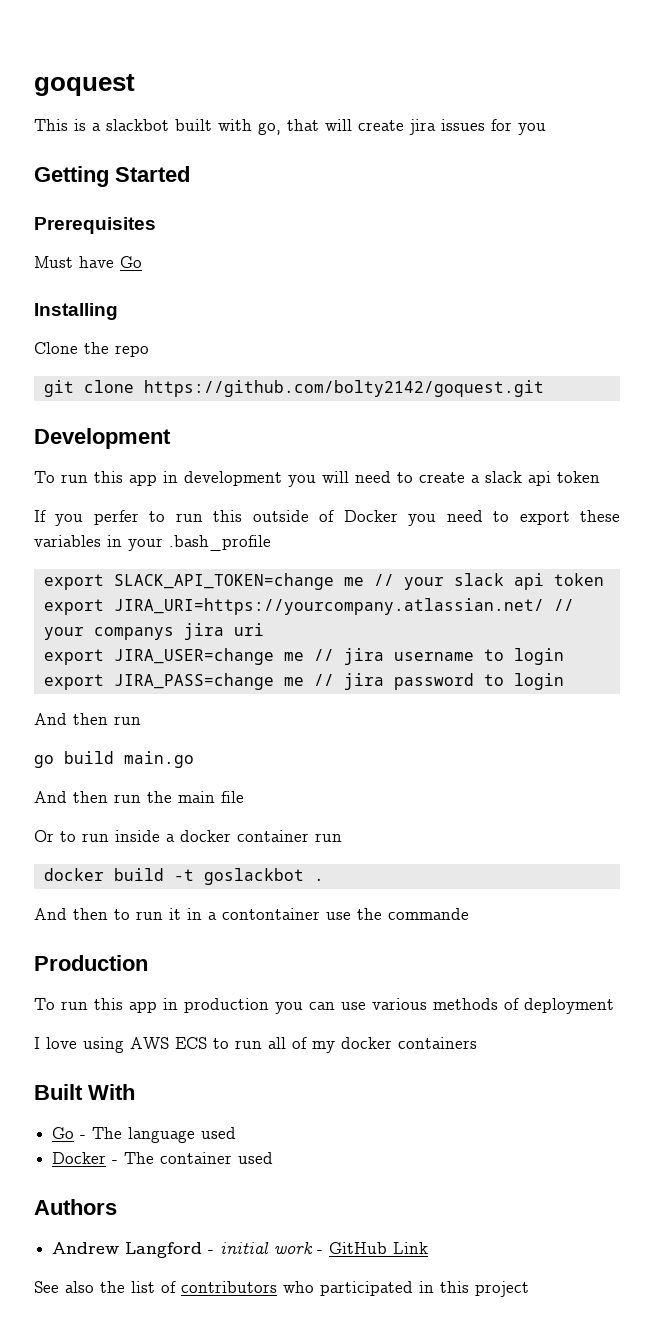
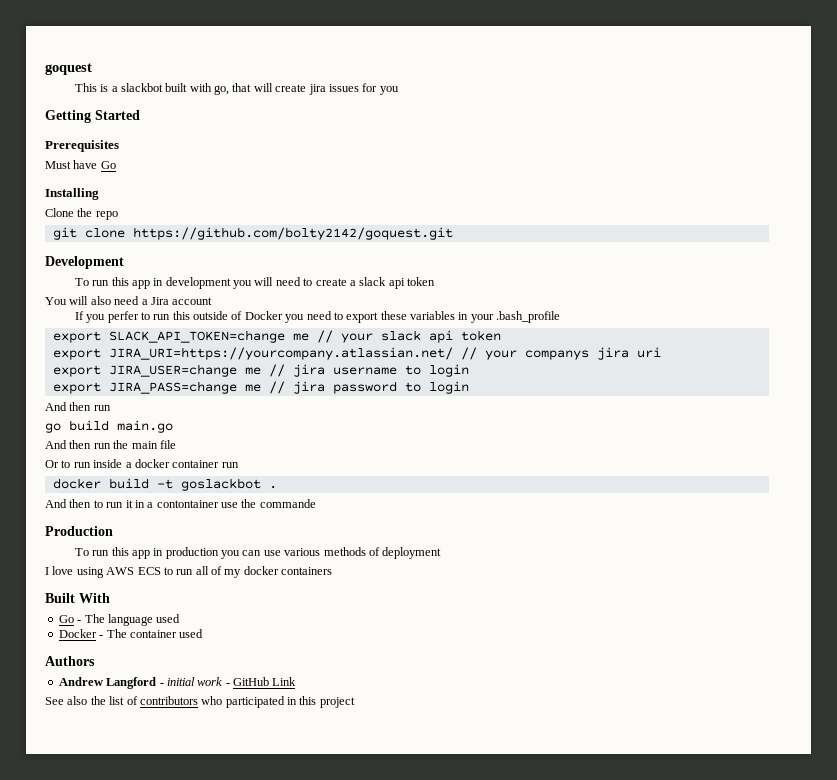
+ You will also need a Jira account

